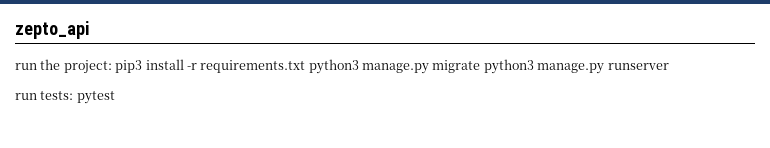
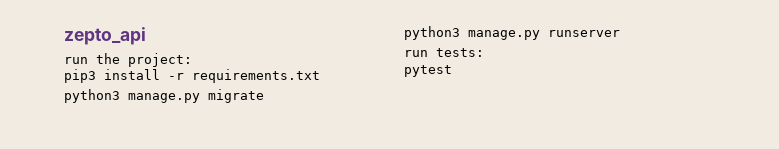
- run the project: pip3 install -r requirements.txt python3 manage.py migrate python3 manage.py runserver
+ run the project:
+ pip3 install -r requirements.txt
+ python3 manage.py migrate
+ python3 manage.py runserver
- run tests: pytest
+ run tests:
+ pytest

